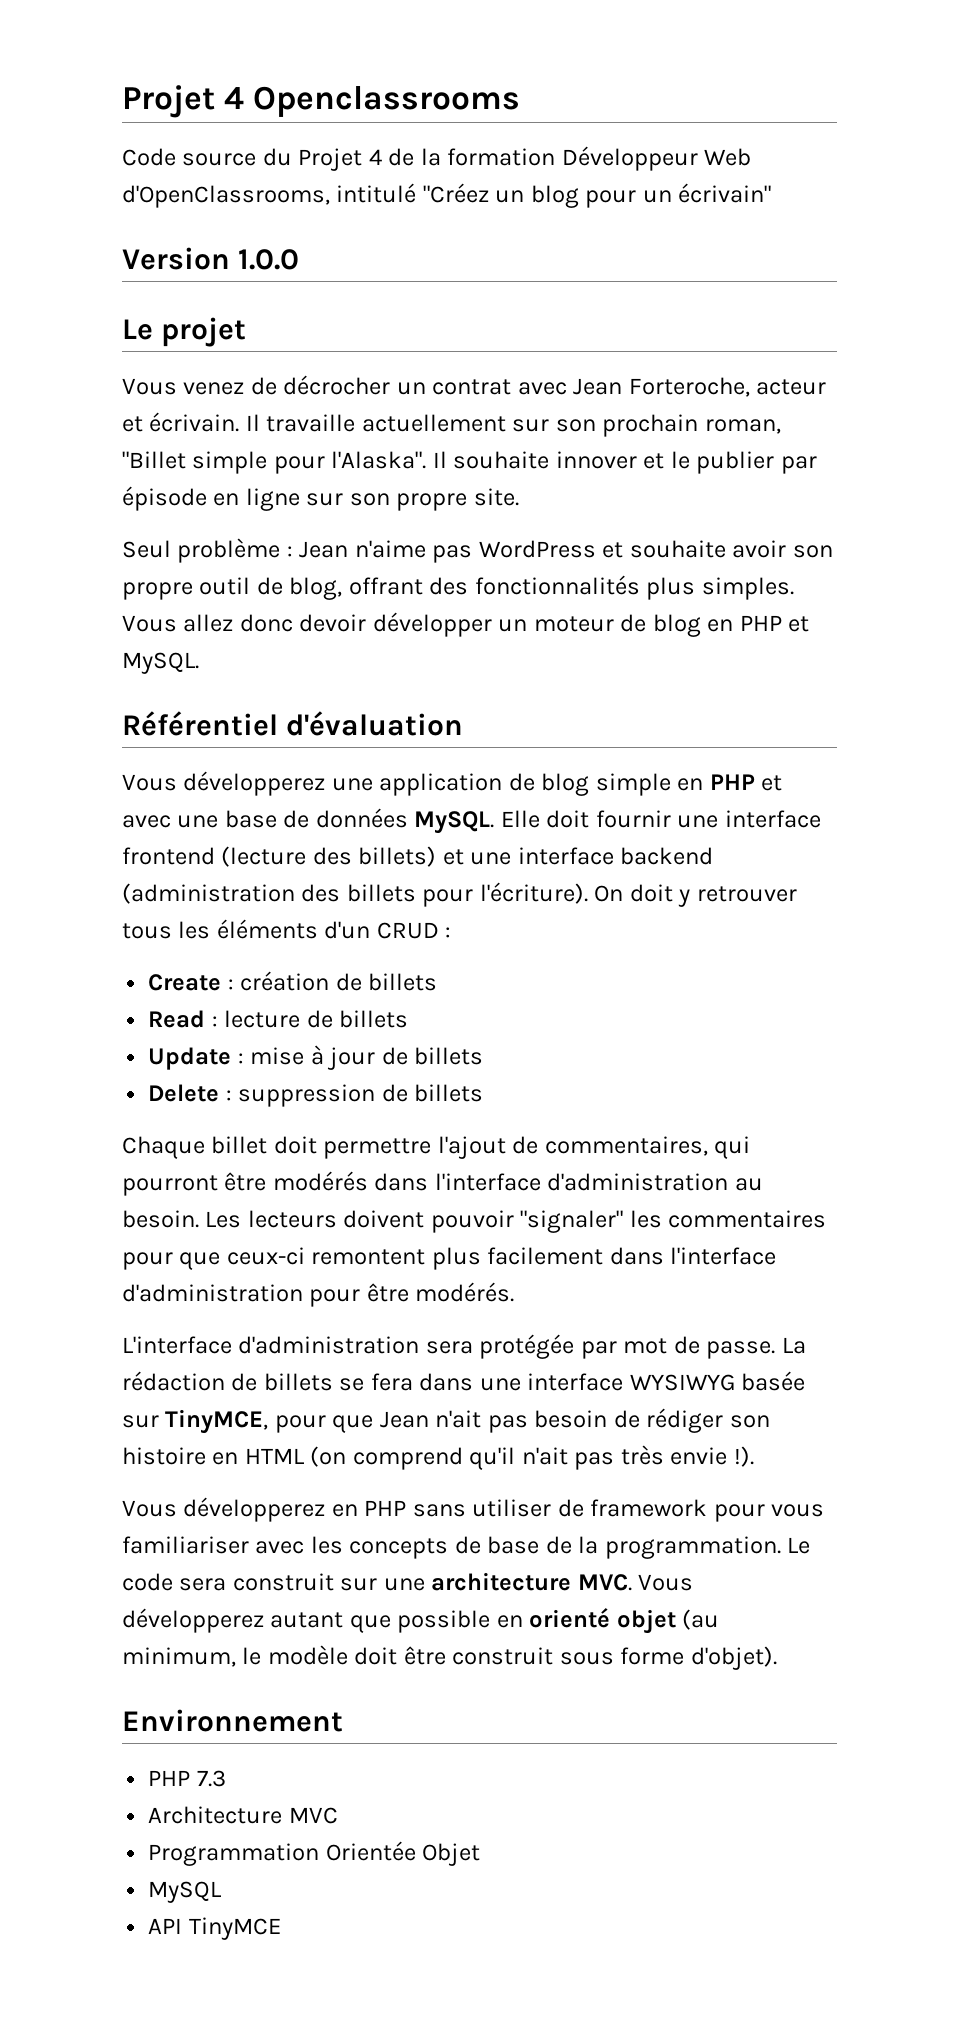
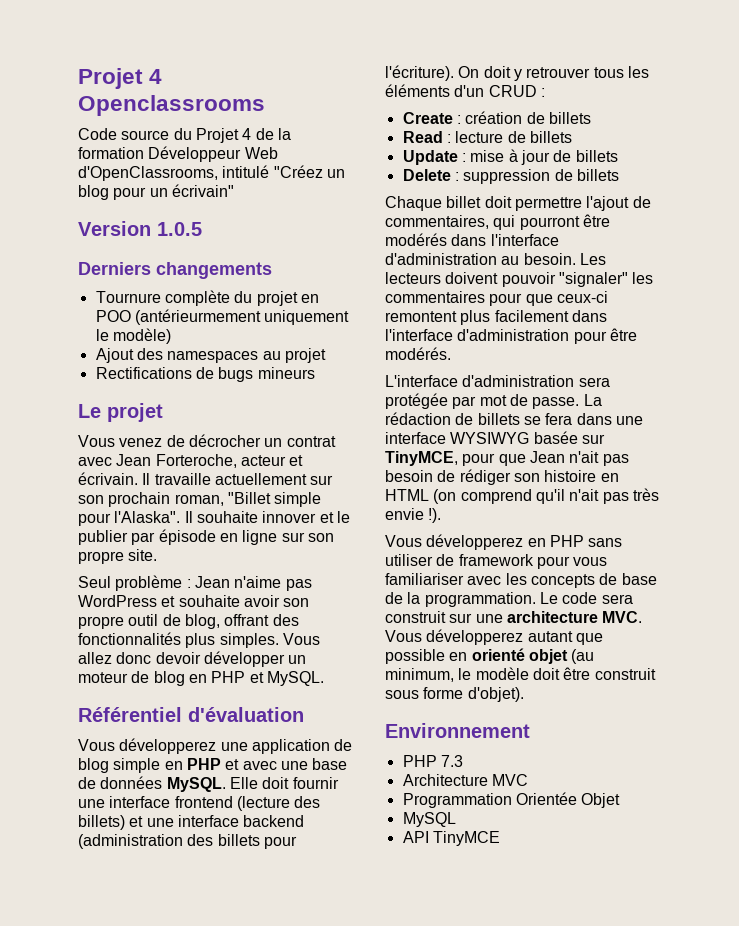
- Version 1.0.0
+ Version 1.0.5
+ Derniers changements
+ Tournure complète du projet en POO (antérieurmement uniquement le modèle)
+ Ajout des namespaces au projet
+ Rectifications de bugs mineurs

